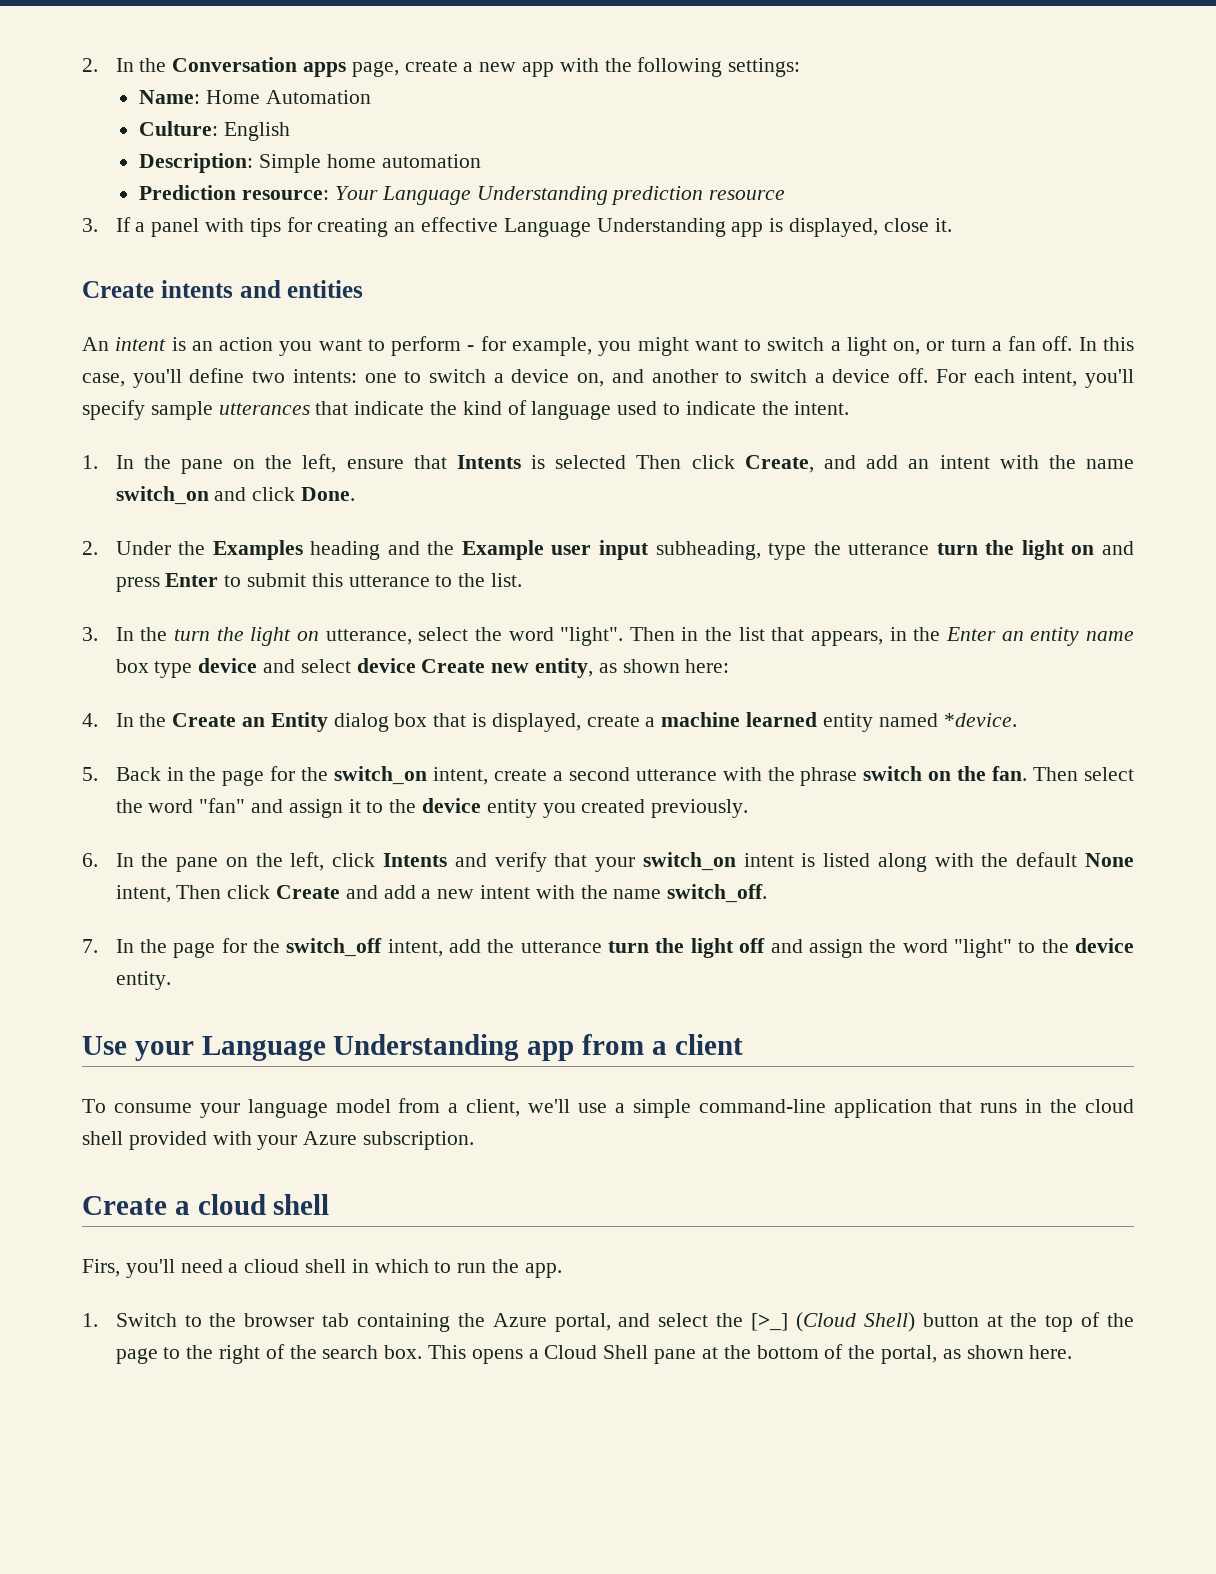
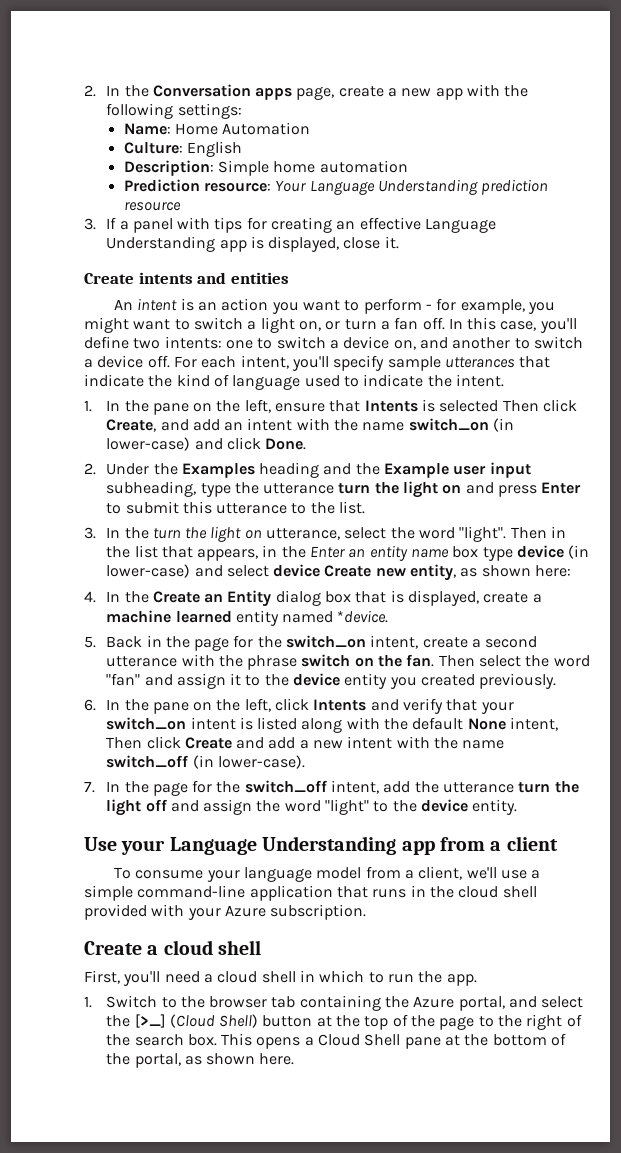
- 1. In the pane on the left, ensure that Intents is selected Then click Create, and add an intent with the name switch_on and click Done.
+ 1. In the pane on the left, ensure that Intents is selected Then click Create, and add an intent with the name switch_on (in lower-case) and click Done.
- Then in the list that appears, in the Enter an entity name box type device and select device Create new entity, as shown here:
+ Then in the list that appears, in the Enter an entity name box type device (in lower-case) and select device Create new entity, as shown here:
- 6. In the pane on the left, click Intents and verify that your switch_on intent is listed along with the default None intent, Then click Create and add a new intent with the name switch_off.
+ 6. In the pane on the left, click Intents and verify that your switch_on intent is listed along with the default None intent, Then click Create and add a new intent with the name switch_off (in lower-case).
- Firs, you'll need a clioud shell in which to run the app.
+ First, you'll need a cloud shell in which to run the app.

